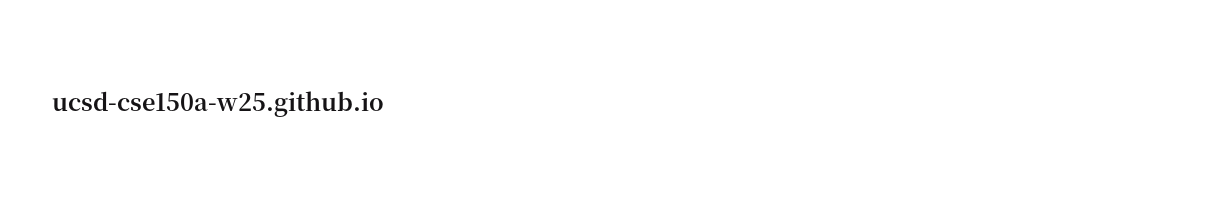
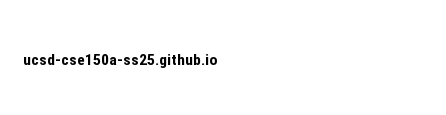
- ucsd-cse150a-w25.github.io
+ ucsd-cse150a-ss25.github.io

